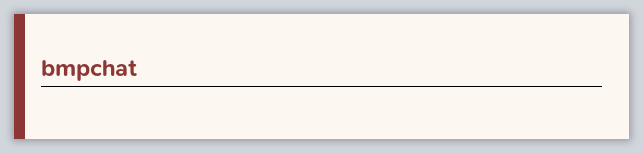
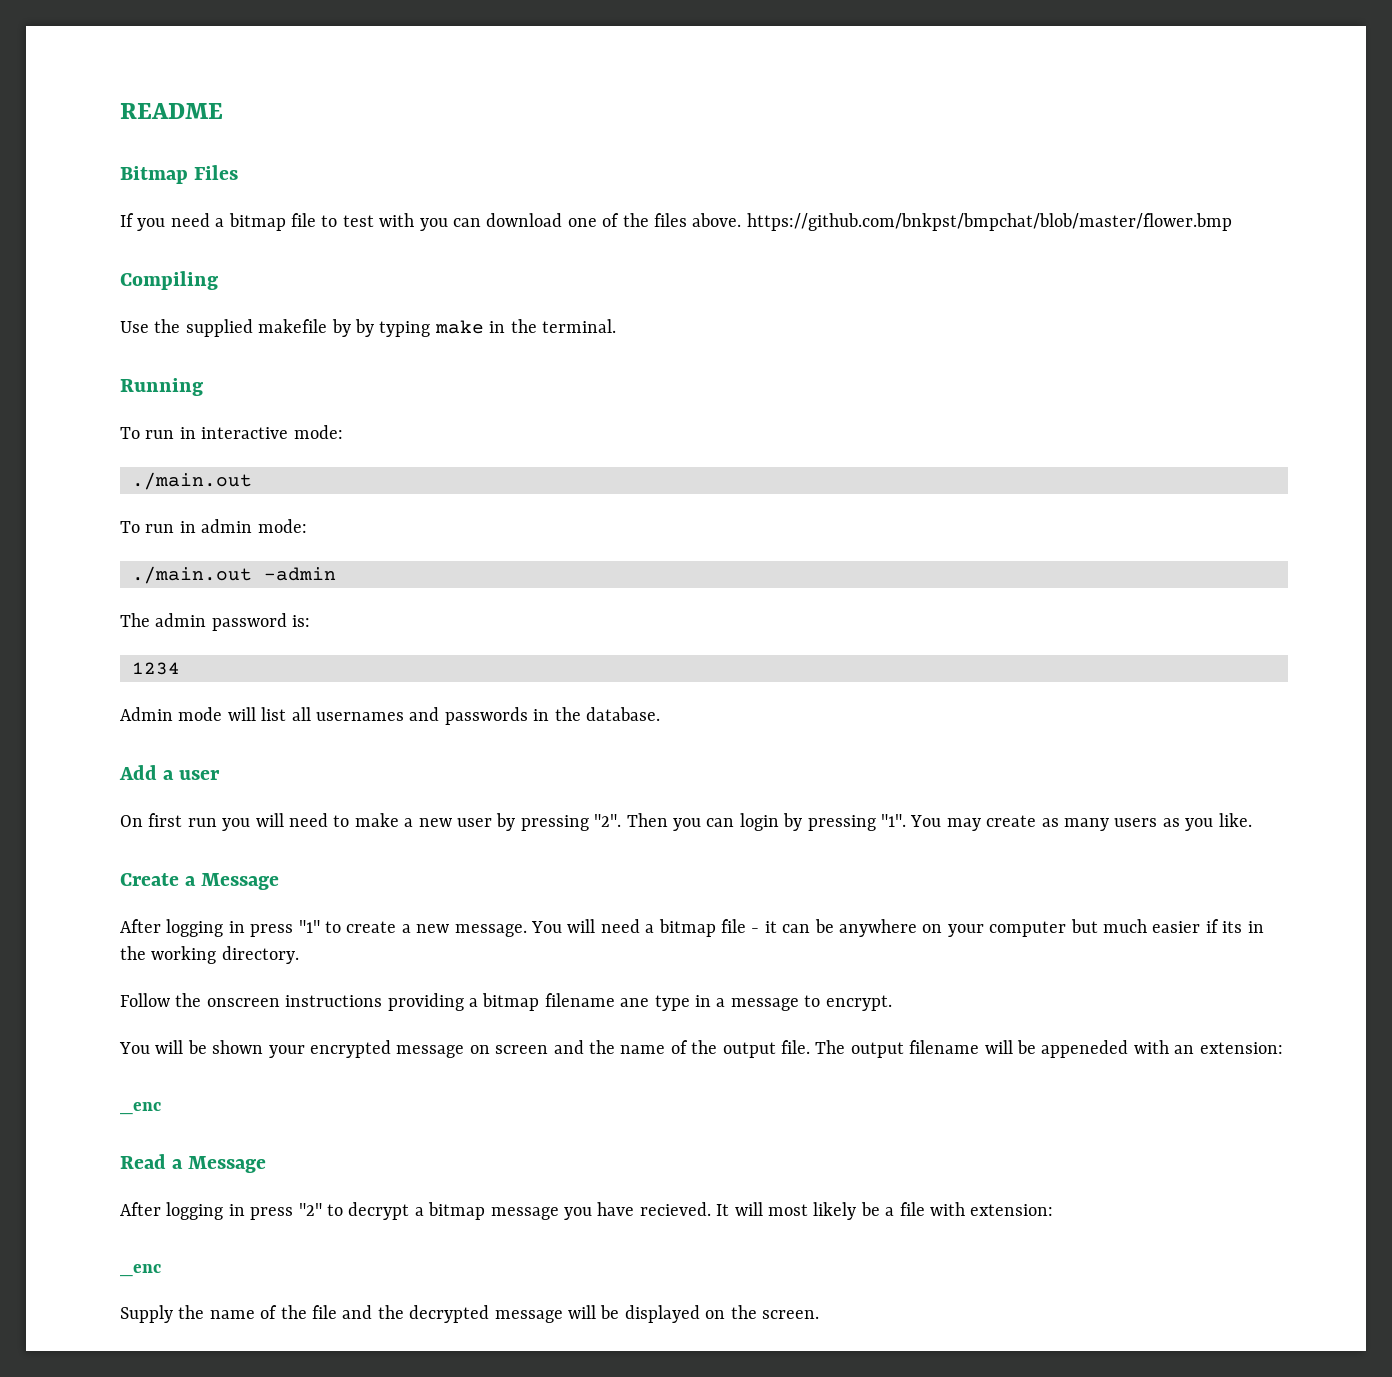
- bmpchat
+ README
+ Bitmap Files
+ If you need a bitmap file to test with you can download one of the files above. https://github.com/bnkpst/bmpchat/blob/master/flower.bmp
+ Compiling
+ Use the supplied makefile by by typing make in the terminal.
+ Running
+ To run in interactive mode:
+ ./main.out
+ To run in admin mode:
+ ./main.out -admin
+ The admin password is:
+ 1234
+ Admin mode will list all usernames and passwords in the database.
+ Add a user
+ On first run you will need to make a new user by pressing "2". Then you can login by pressing "1". You may create as many users as you like.
+ Create a Message
+ After logging in press "1" to create a new message. You will need a bitmap file - it can be anywhere on your computer but much easier if its in the working directory.
+ Follow the onscreen instructions providing a bitmap filename ane type in a message to encrypt.
+ You will be shown your encrypted message on screen and the name of the output file. The output filename will be appeneded with an extension:
+ _enc
+ Read a Message
+ After logging in press "2" to decrypt a bitmap message you have recieved. It will most likely be a file with extension:
+ _enc
+ Supply the name of the file and the decrypted message will be displayed on the screen.

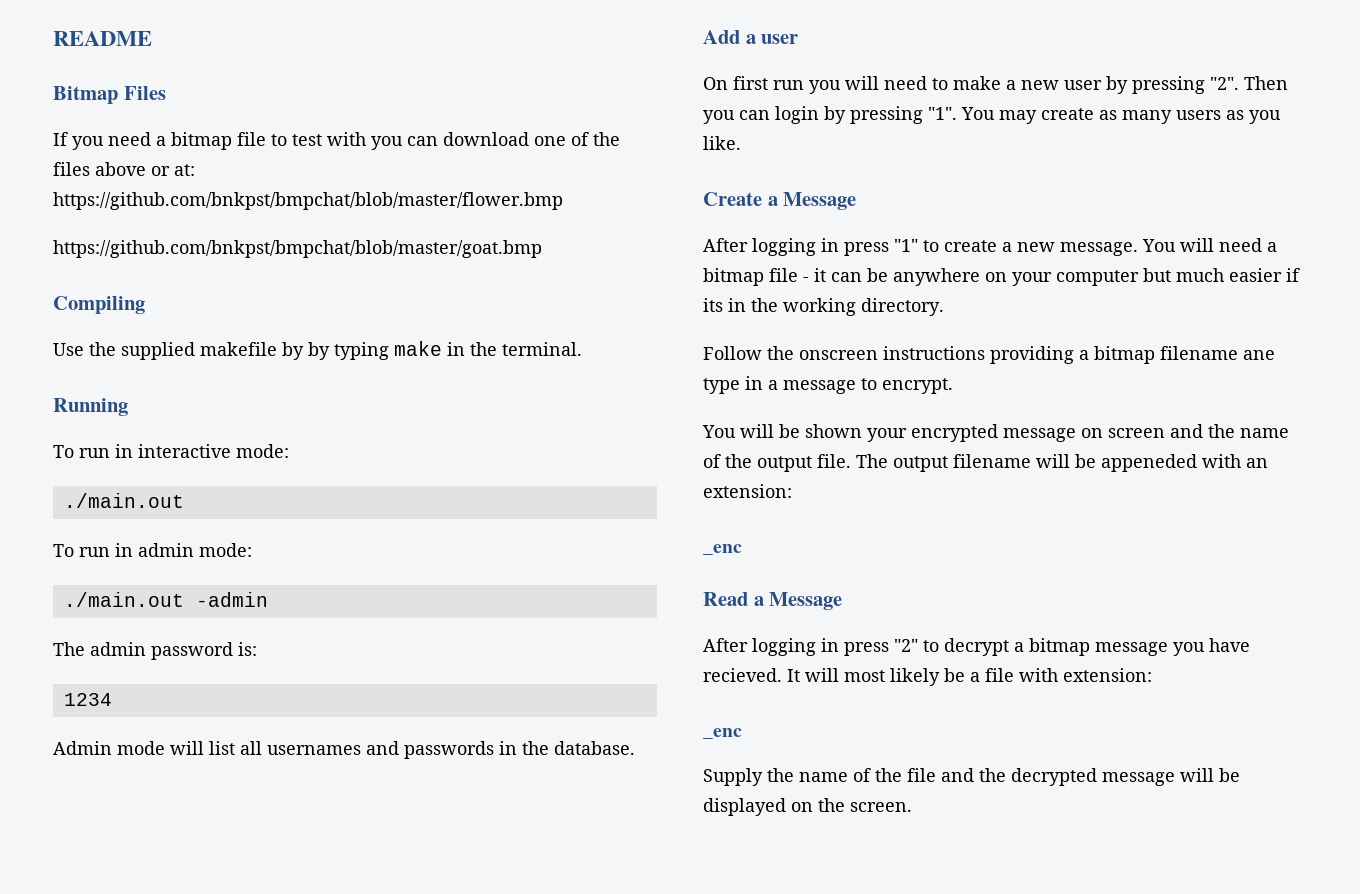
- If you need a bitmap file to test with you can download one of the files above. https://github.com/bnkpst/bmpchat/blob/master/flower.bmp
+ If you need a bitmap file to test with you can download one of the files above or at: https://github.com/bnkpst/bmpchat/blob/master/flower.bmp
+ https://github.com/bnkpst/bmpchat/blob/master/goat.bmp

